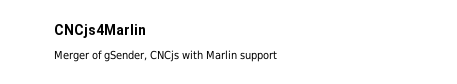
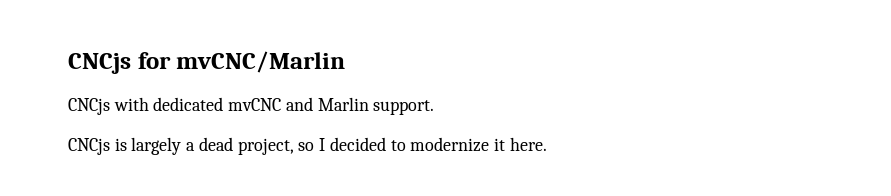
- CNCjs4Marlin
- Merger of gSender, CNCjs with Marlin support
+ CNCjs for mvCNC/Marlin
+ CNCjs with dedicated mvCNC and Marlin support.
+ CNCjs is largely a dead project, so I decided to modernize it here.

